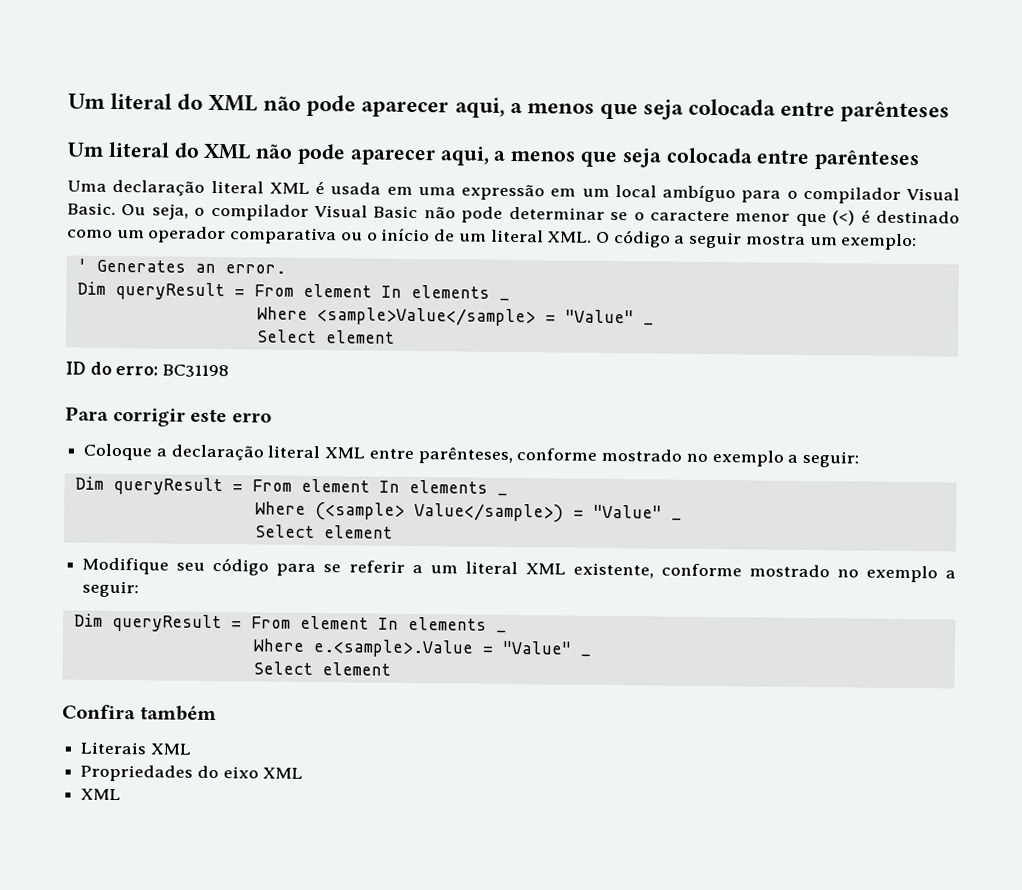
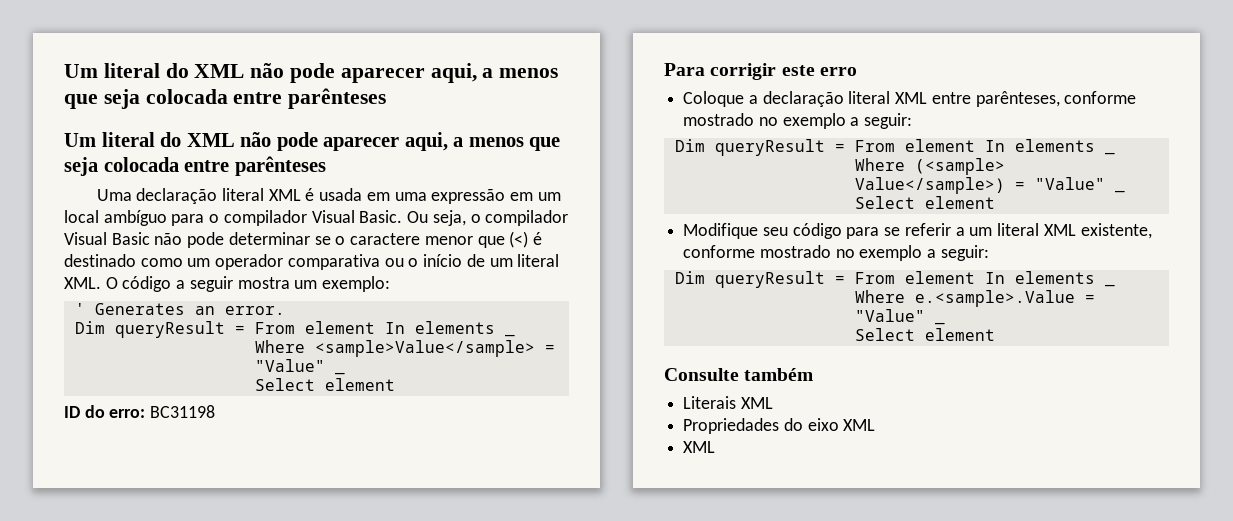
- Confira também
+ Consulte também

